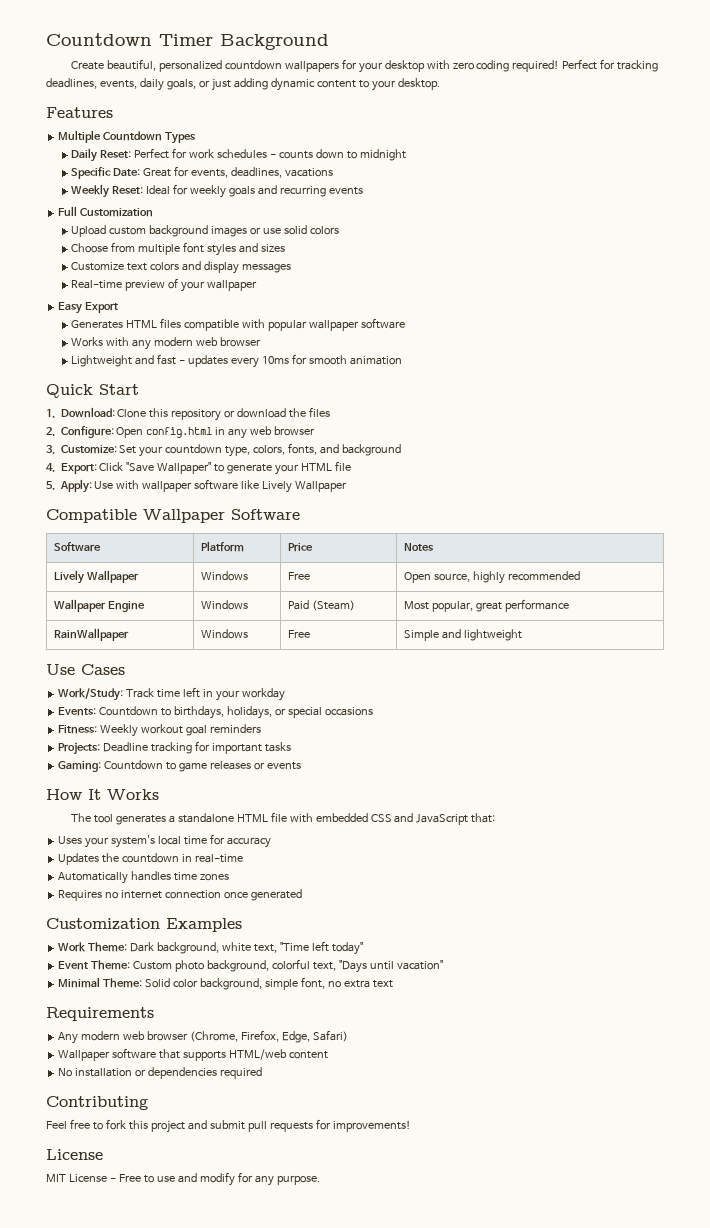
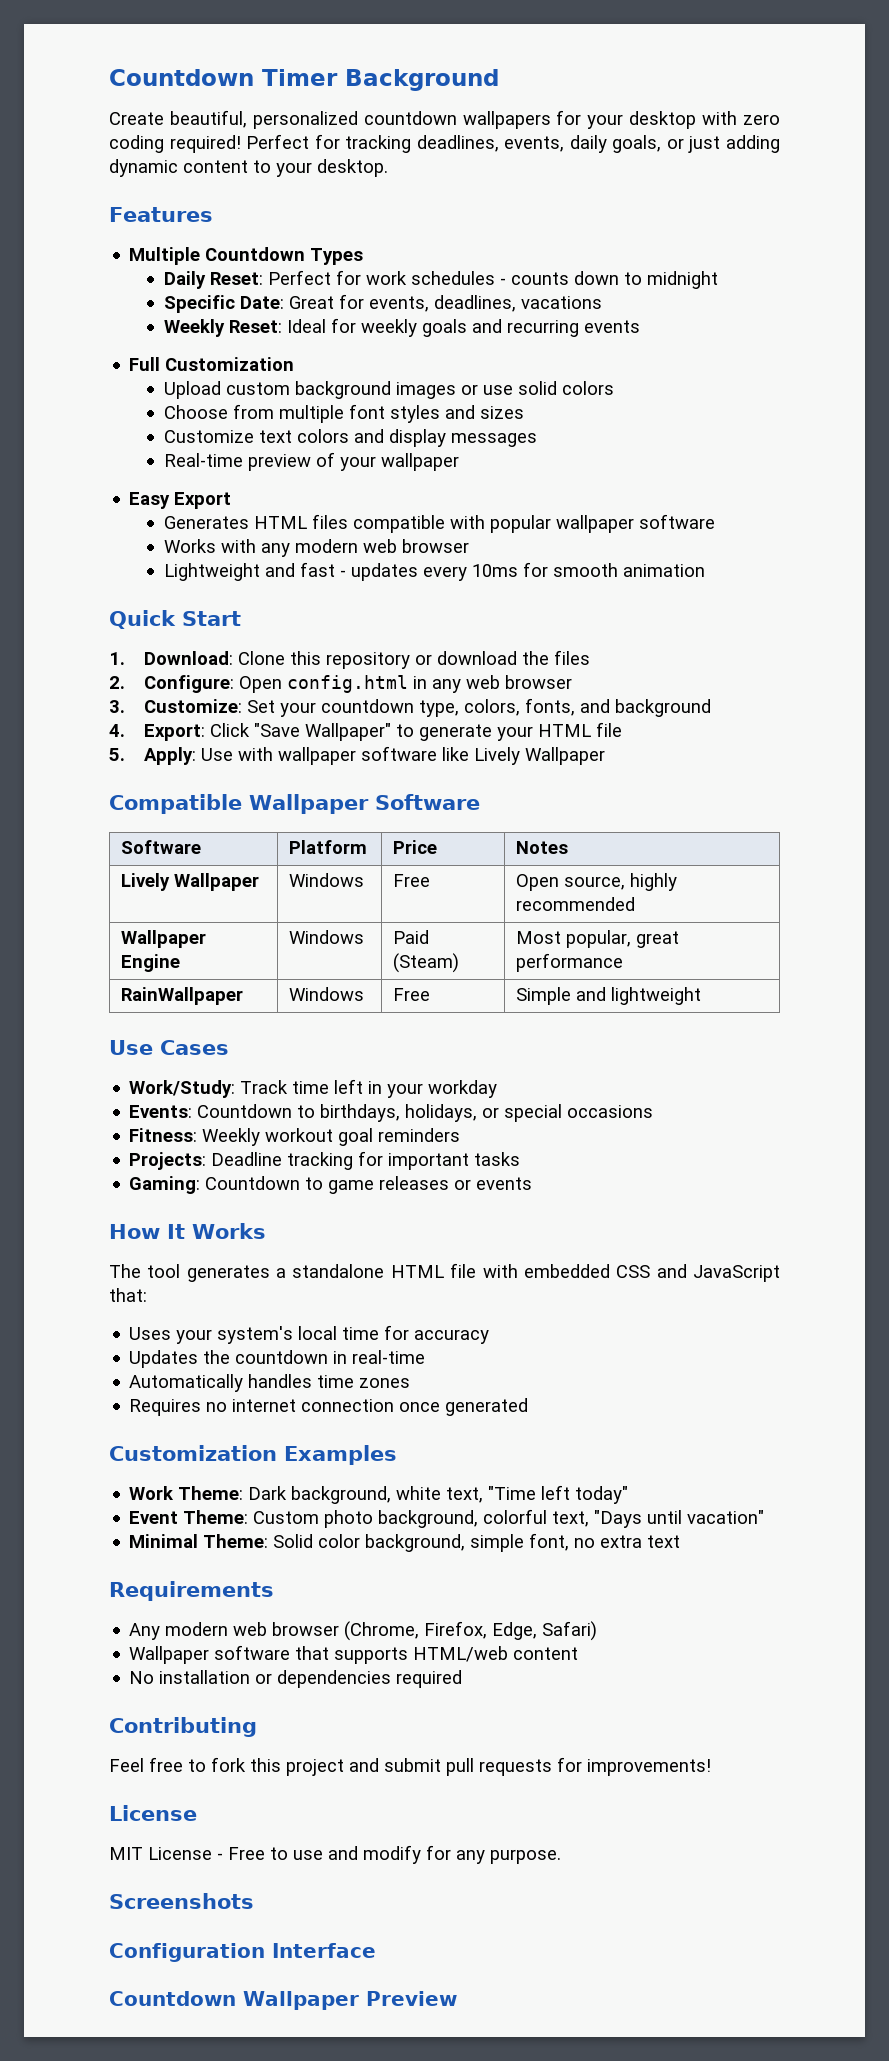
+ Screenshots
+ Configuration Interface
+ Countdown Wallpaper Preview

